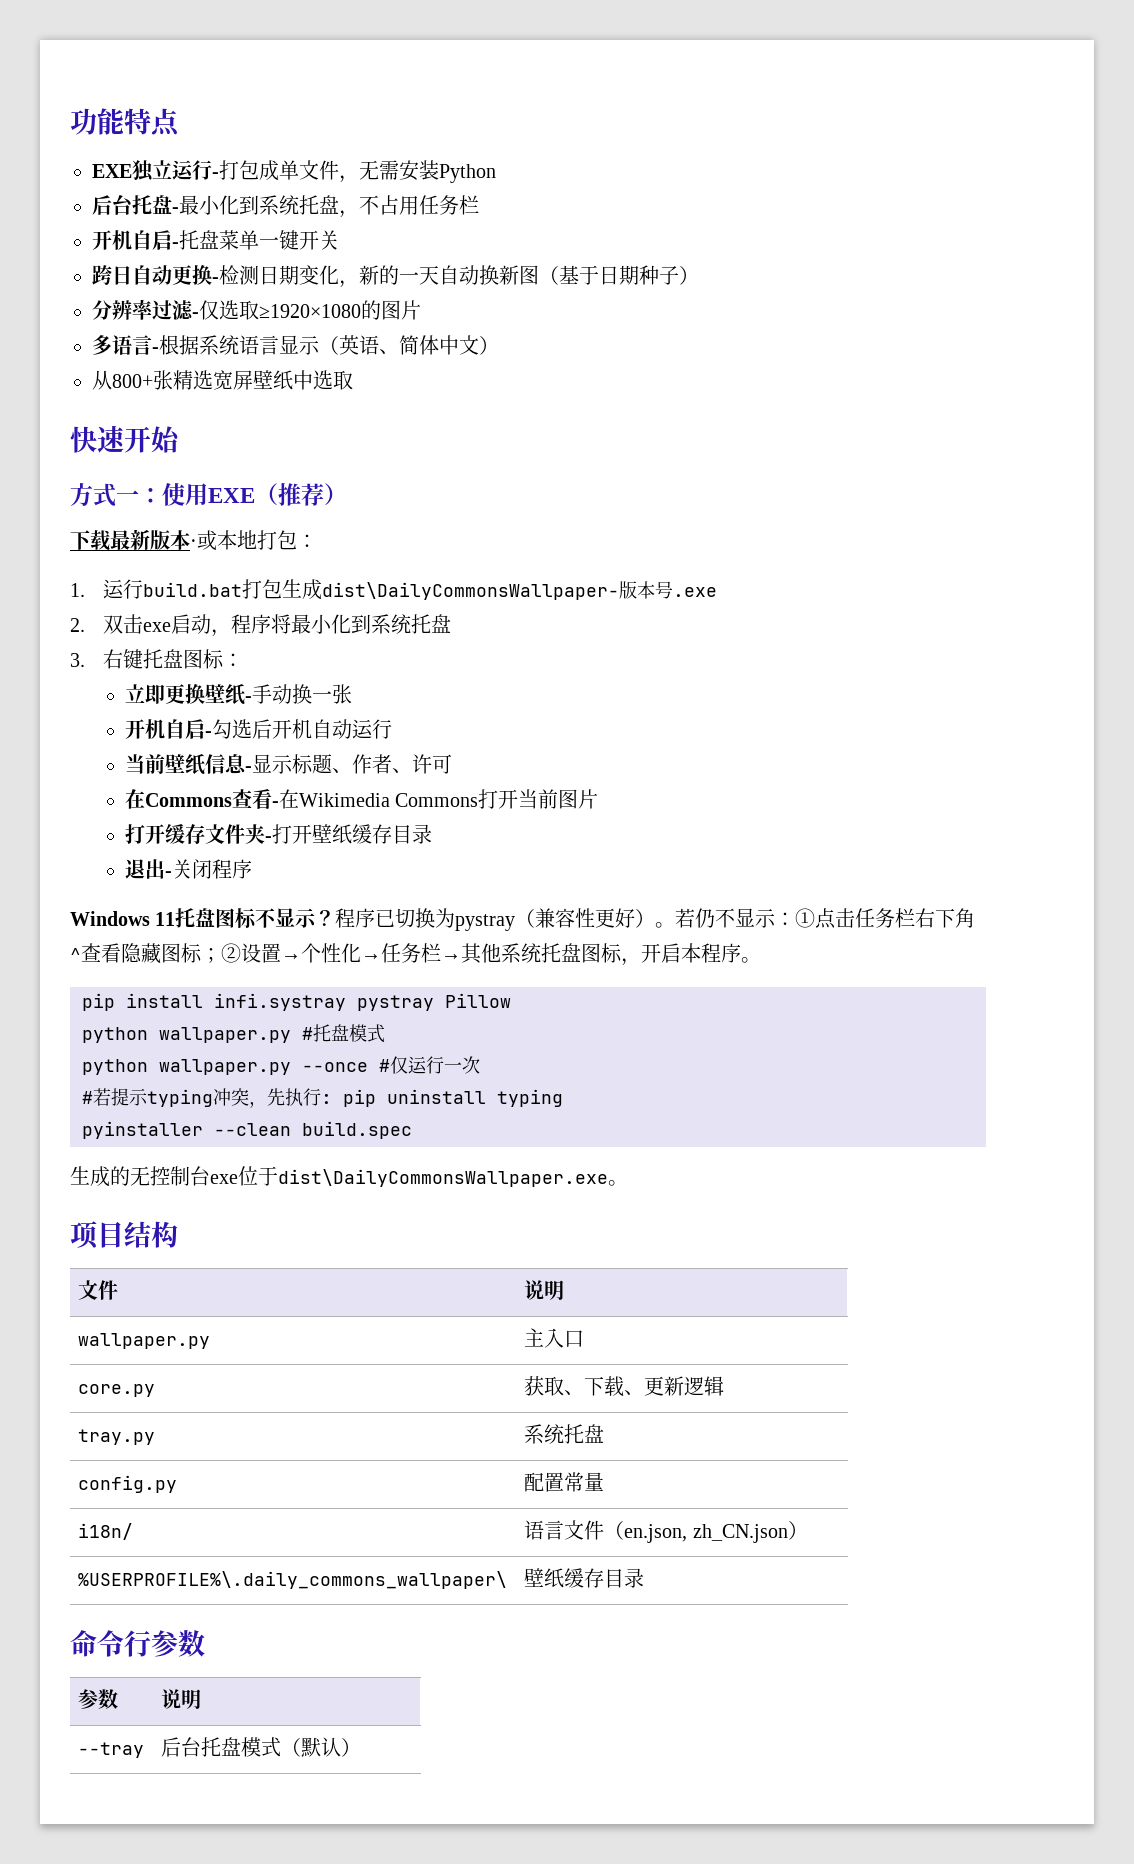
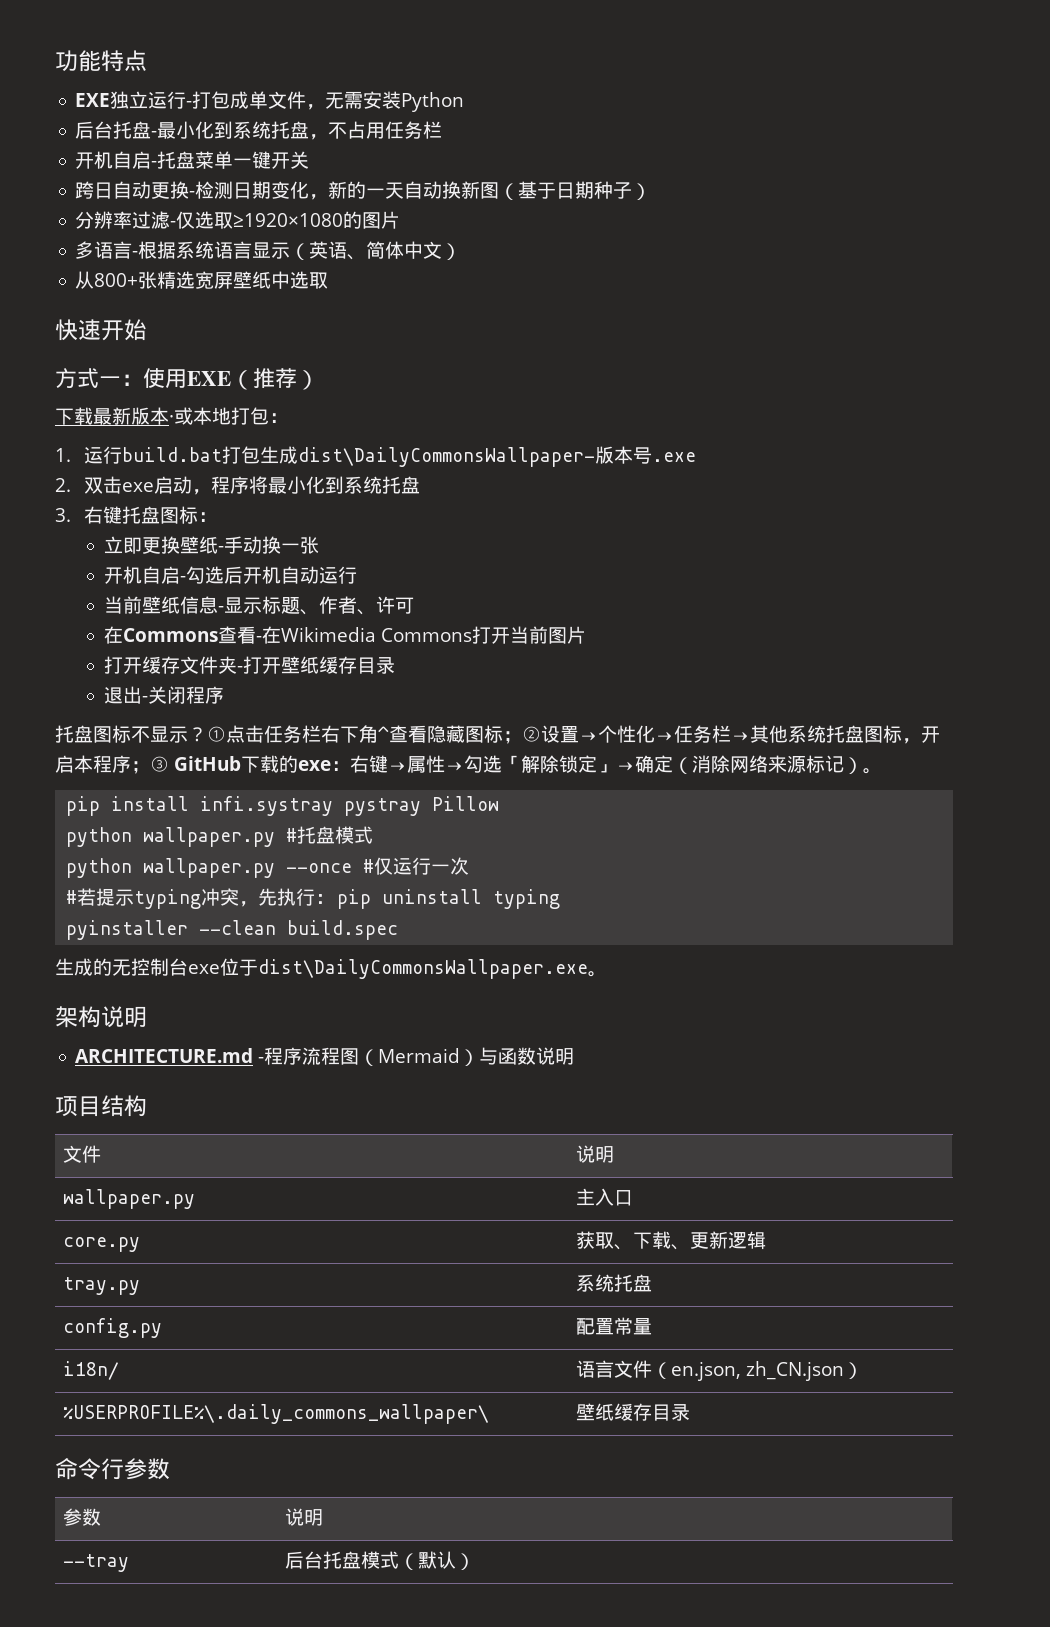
- Windows 11托盘图标不显示？
+ 托盘图标不显示？
- 程序已切换为pystray（兼容性更好）。若仍不显示：①点击任务栏右下角^查看隐藏图标；②设置→个性化→任务栏→其他系统托盘图标，开启本程序。
+ ①点击任务栏右下角^查看隐藏图标；②设置→个性化→任务栏→其他系统托盘图标，开启本程序；③ GitHub下载的exe：右键→属性→勾选「解除锁定」→确定（消除网络来源标记）。
+ 架构说明
+ ARCHITECTURE.md -程序流程图（Mermaid）与函数说明

